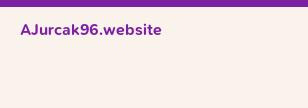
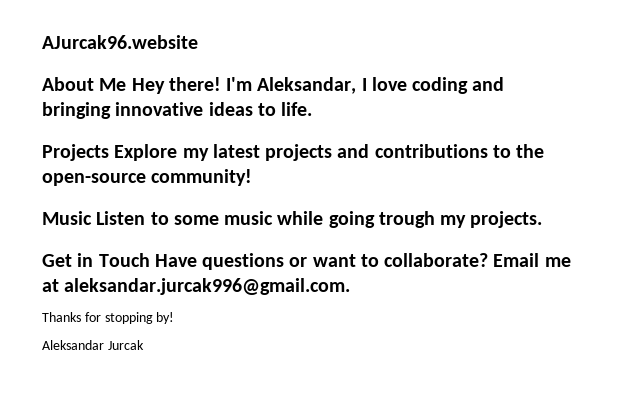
+ About Me Hey there! I'm Aleksandar, I love coding and bringing innovative ideas to life.
+ Projects Explore my latest projects and contributions to the open-source community!
+ Music Listen to some music while going trough my projects.
+ Get in Touch Have questions or want to collaborate? Email me at aleksandar.jurcak996@gmail.com.
+ Thanks for stopping by!
+ Aleksandar Jurcak

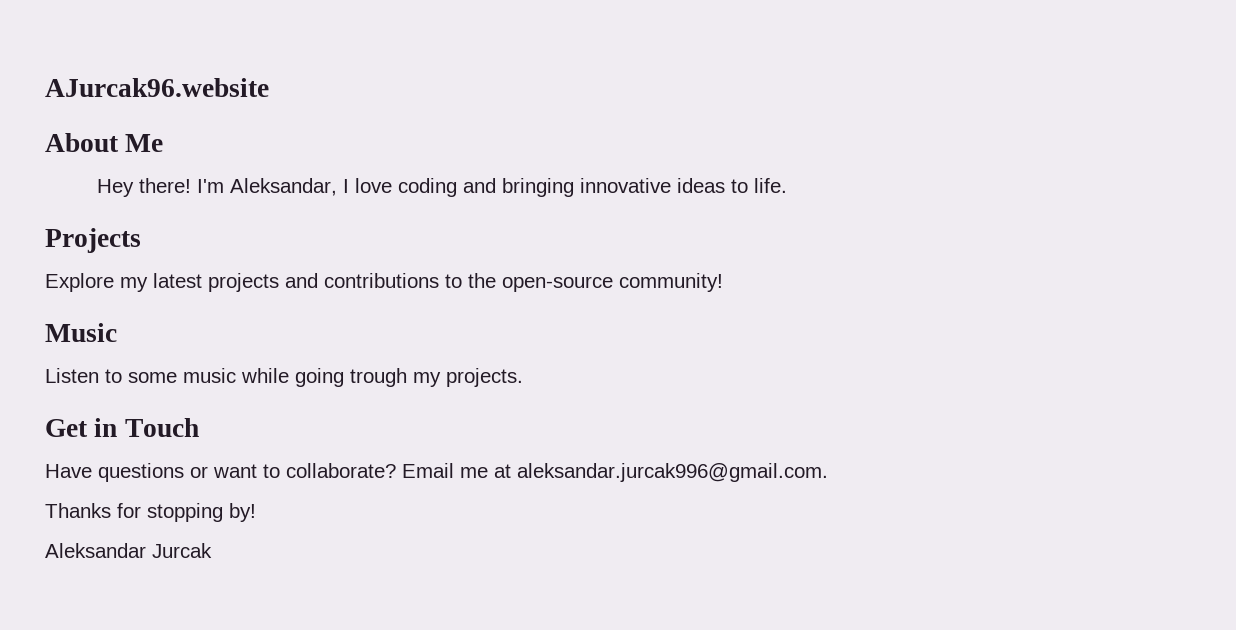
- About Me Hey there!
+ About Me
+ Hey there!
- Projects Explore my latest projects and contributions to the open-source community!
+ Projects
+ Explore my latest projects and contributions to the open-source community!
- Music Listen to some music while going trough my projects.
+ Music
+ Listen to some music while going trough my projects.
- Get in Touch Have questions or want to collaborate?
+ Get in Touch
+ Have questions or want to collaborate?

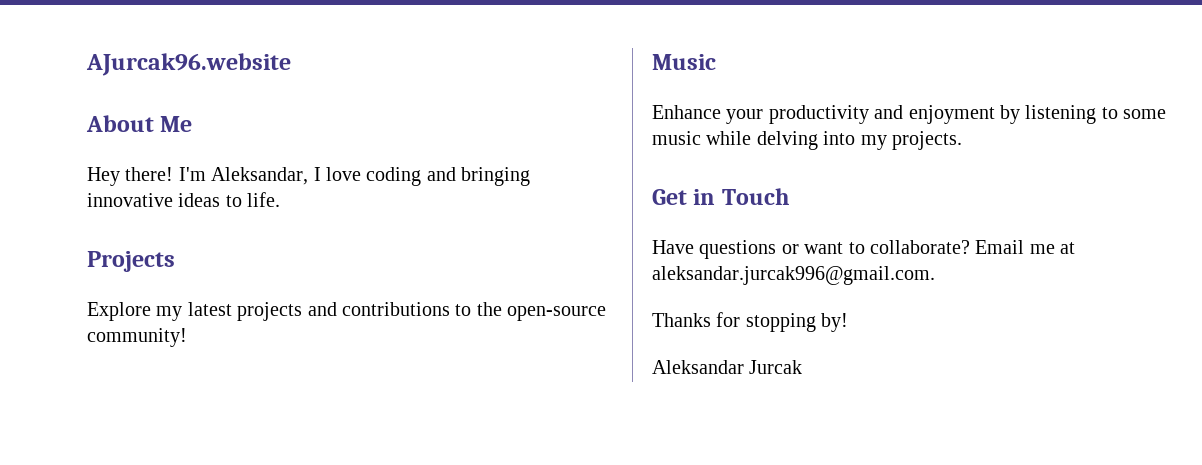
- Listen to some music while going trough my projects.
+ Enhance your productivity and enjoyment by listening to some music while delving into my projects.

